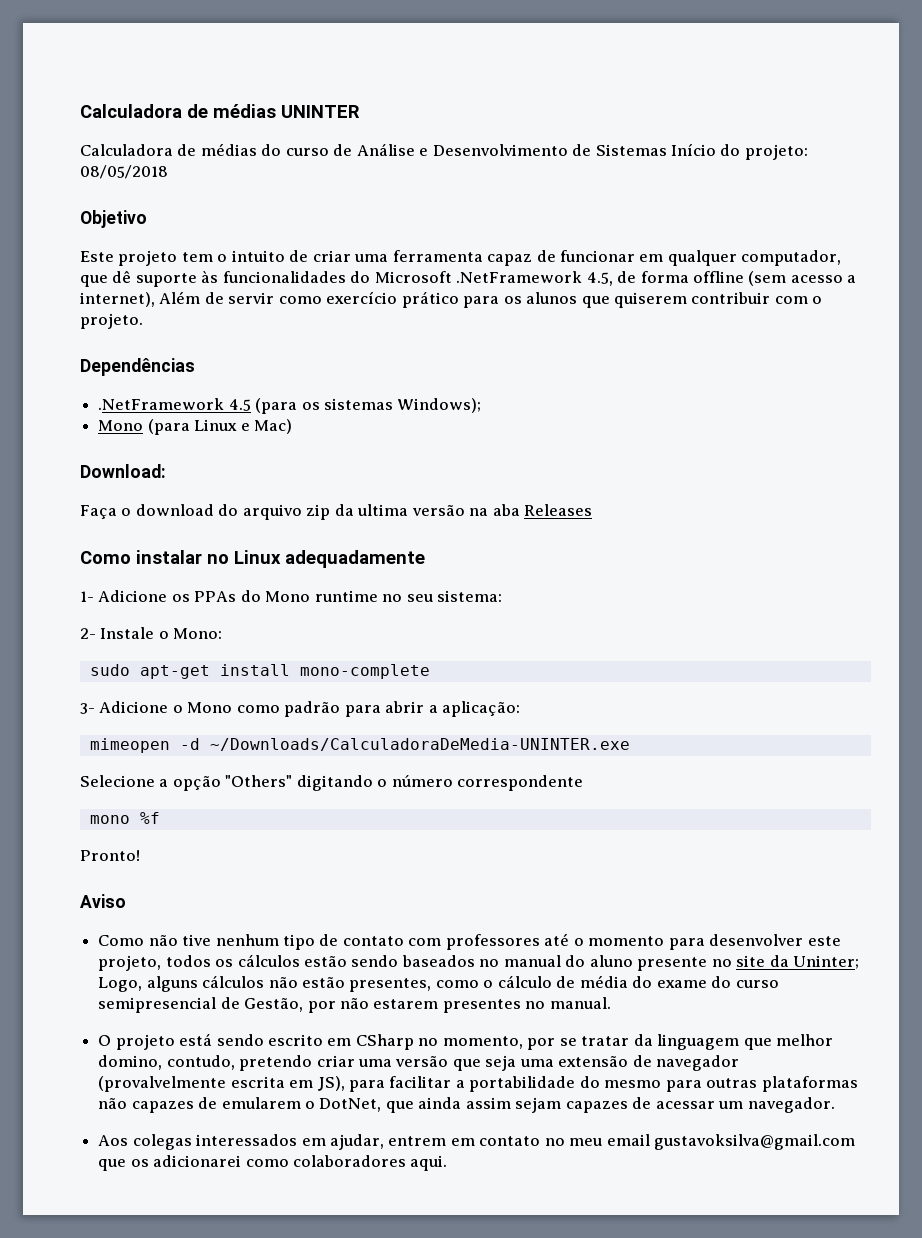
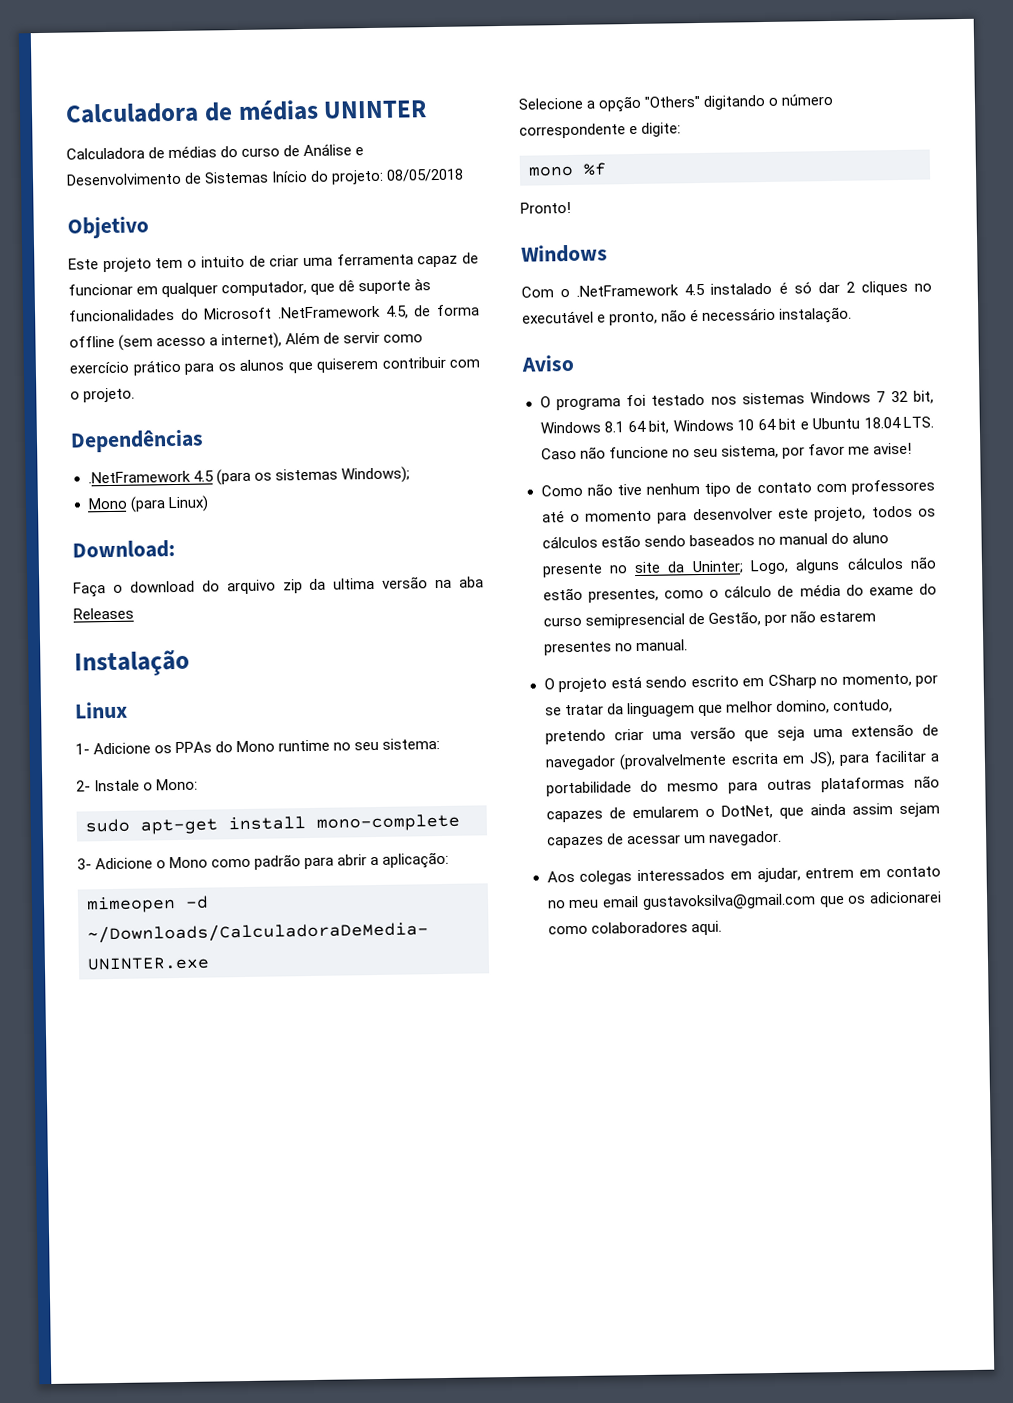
- Mono (para Linux e Mac)
+ Mono (para Linux)
- Como instalar no Linux adequadamente
+ Instalação
+ Linux
- Selecione a opção "Others" digitando o número correspondente
+ Selecione a opção "Others" digitando o número correspondente e digite:
  Pronto!
+ Windows
+ Com o .NetFramework 4.5 instalado é só dar 2 cliques no executável e pronto, não é necessário instalação.
  Aviso
+ O programa foi testado nos sistemas Windows 7 32 bit, Windows 8.1 64 bit, Windows 10 64 bit e Ubuntu 18.04 LTS. Caso não funcione no seu sistema, por favor me avise!

